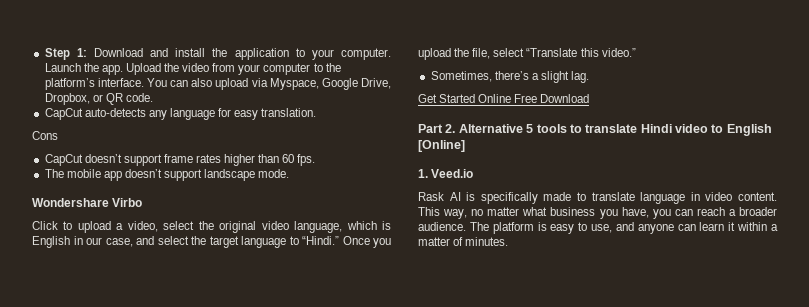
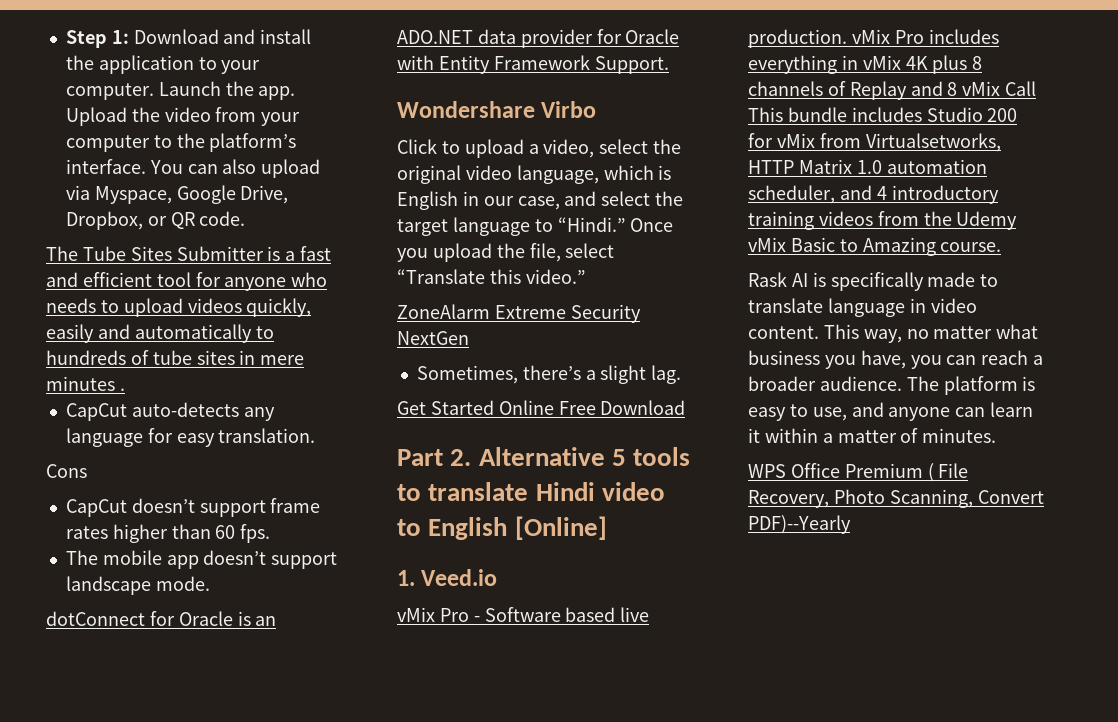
+ The Tube Sites Submitter is a fast and efficient tool for anyone who needs to upload videos quickly, easily and automatically to hundreds of tube sites in mere minutes .
+ dotConnect for Oracle is an ADO.NET data provider for Oracle with Entity Framework Support.
+ ZoneAlarm Extreme Security NextGen
+ vMix Pro - Software based live production. vMix Pro includes everything in vMix 4K plus 8 channels of Replay and 8 vMix Call This bundle includes Studio 200 for vMix from Virtualsetworks, HTTP Matrix 1.0 automation scheduler, and 4 introductory training videos from the Udemy vMix Basic to Amazing course.
+ WPS Office Premium ( File Recovery, Photo Scanning, Convert PDF)--Yearly

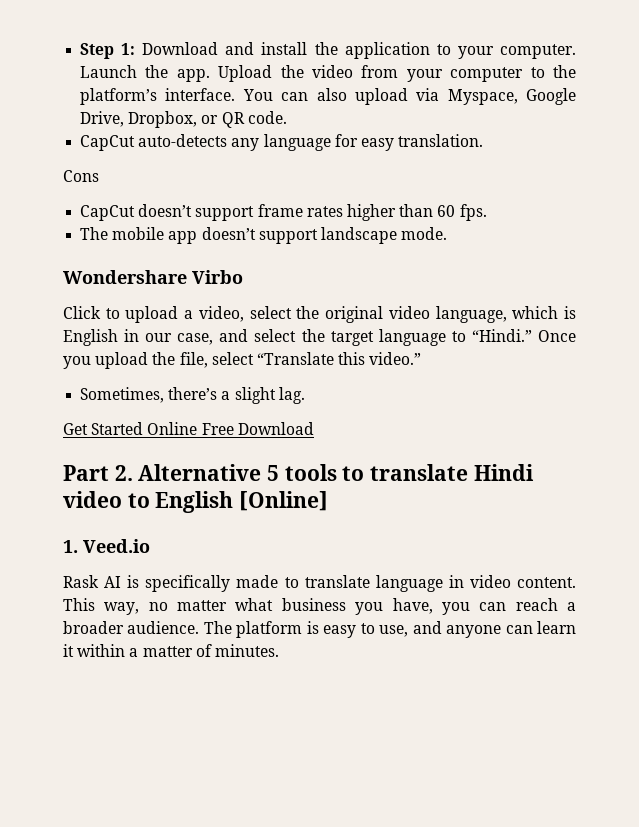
- The Tube Sites Submitter is a fast and efficient tool for anyone who needs to upload videos quickly, easily and automatically to hundreds of tube sites in mere minutes .
- dotConnect for Oracle is an ADO.NET data provider for Oracle with Entity Framework Support.
- ZoneAlarm Extreme Security NextGen
- vMix Pro - Software based live production. vMix Pro includes everything in vMix 4K plus 8 channels of Replay and 8 vMix Call This bundle includes Studio 200 for vMix from Virtualsetworks, HTTP Matrix 1.0 automation scheduler, and 4 introductory training videos from the Udemy vMix Basic to Amazing course.
- WPS Office Premium ( File Recovery, Photo Scanning, Convert PDF)--Yearly

